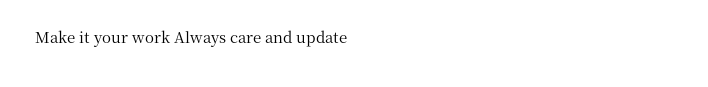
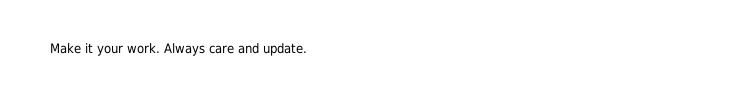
- Make it your work Always care and update
+ Make it your work. Always care and update.

